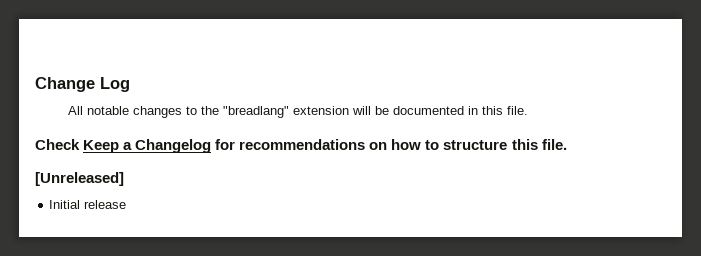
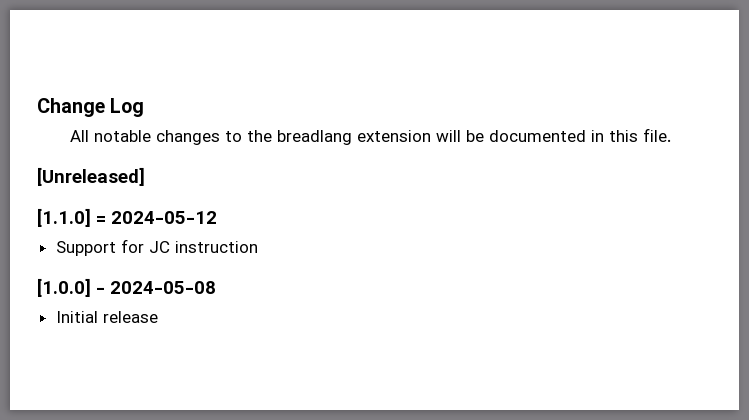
- All notable changes to the "breadlang" extension will be documented in this file.
+ All notable changes to the breadlang extension will be documented in this file.
- Check Keep a Changelog for recommendations on how to structure this file.
  [Unreleased]
+ [1.1.0] = 2024-05-12
+ Support for JC instruction
+ [1.0.0] - 2024-05-08

